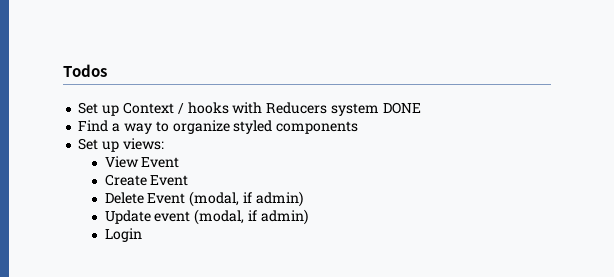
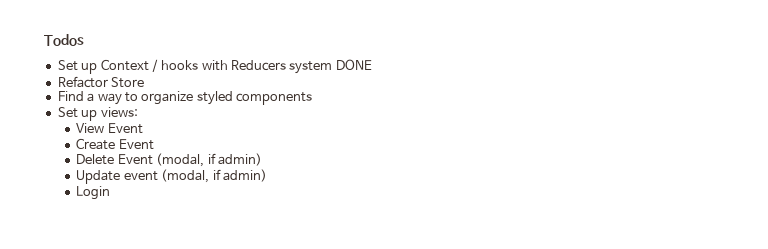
+ Refactor Store

